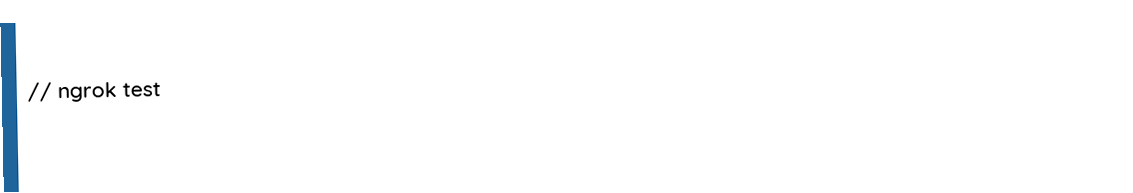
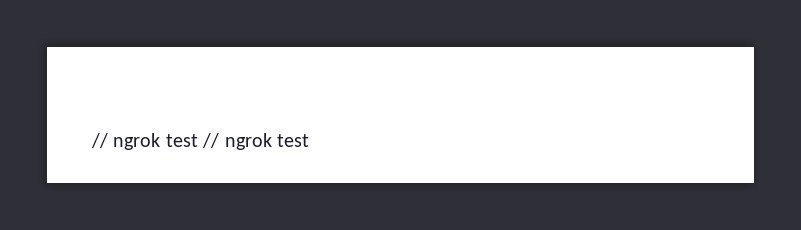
- // ngrok test
+ // ngrok test // ngrok test

